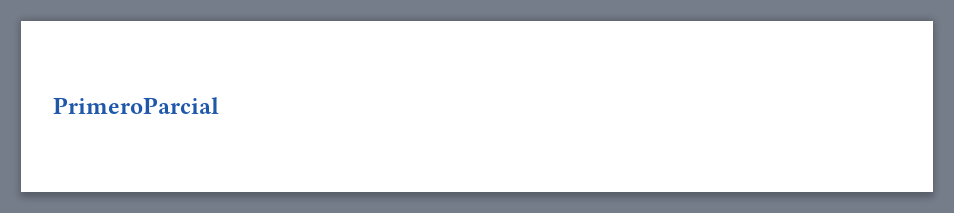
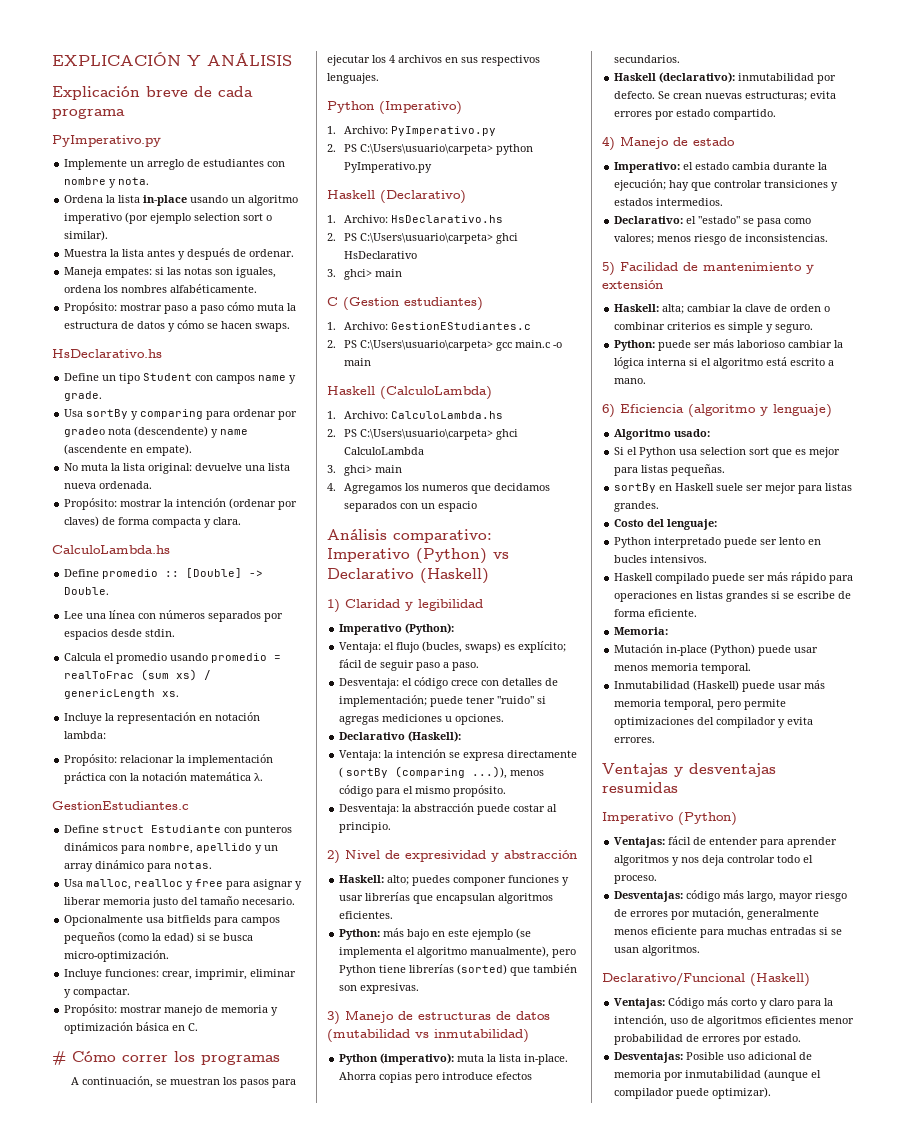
- PrimeroParcial
+ EXPLICACIÓN Y ANÁLISIS
+ Explicación breve de cada programa
+ PyImperativo.py
+ Implemente un arreglo de estudiantes con nombre y nota.
+ Ordena la lista in-place usando un algoritmo imperativo (por ejemplo selection sort o similar).
+ Muestra la lista antes y después de ordenar.
+ Maneja empates: si las notas son iguales, ordena los nombres alfabéticamente.
+ Propósito: mostrar paso a paso cómo muta la estructura de datos y cómo se hacen swaps.
+ HsDeclarativo.hs
+ Define un tipo Student con campos name y grade.
+ Usa sortBy y comparing para ordenar por gradeo nota (descendente) y name (ascendente en empate).
+ No muta la lista original: devuelve una lista nueva ordenada.
+ Propósito: mostrar la intención (ordenar por claves) de forma compacta y clara.
+ CalculoLambda.hs
+ Define promedio :: [Double] -> Double.
+ Lee una línea con números separados por espacios desde stdin.
+ Calcula el promedio usando promedio = realToFrac (sum xs) / genericLength xs.
+ Incluye la representación en notación lambda:
+ Propósito: relacionar la implementación práctica con la notación matemática λ.
+ GestionEstudiantes.c
+ Define struct Estudiante con punteros dinámicos para nombre, apellido y un array dinámico para notas.
+ Usa malloc, realloc y free para asignar y liberar memoria justo del tamaño necesario.
+ Opcionalmente usa bitfields para campos pequeños (como la edad) si se busca micro-optimización.
+ Incluye funciones: crear, imprimir, eliminar y compactar.
+ Propósito: mostrar manejo de memoria y optimización básica en C.
+ # Cómo correr los programas
+ A continuación, se muestran los pasos para ejecutar los 4 archivos en sus respectivos lenguajes.
+ Python (Imperativo)
+ 1. Archivo: PyImperativo.py
+ 2. PS C:\Users\usuario\carpeta> python PyImperativo.py
+ Haskell (Declarativo)
+ 1. Archivo: HsDeclarativo.hs
+ 2. PS C:\Users\usuario\carpeta> ghci HsDeclarativo
+ 3. ghci> main
+ C (Gestion estudiantes)
+ 1. Archivo: GestionEStudiantes.c
+ 2. PS C:\Users\usuario\carpeta> gcc main.c -o main
+ Haskell (CalculoLambda)
+ 1. Archivo: CalculoLambda.hs
+ 2. PS C:\Users\usuario\carpeta> ghci CalculoLambda
+ 3. ghci> main
+ 4. Agregamos los numeros que decidamos separados con un espacio
+ Análisis comparativo: Imperativo (Python) vs Declarativo (Haskell)
+ 1) Claridad y legibilidad
+ Imperativo (Python):
+ Ventaja: el flujo (bucles, swaps) es explícito; fácil de seguir paso a paso.
+ Desventaja: el código crece con detalles de implementación; puede tener "ruido" si agregas mediciones u opciones.
+ Declarativo (Haskell):
+ Ventaja: la intención se expresa directamente ( sortBy (comparing ...)), menos código para el mismo propósito.
+ Desventaja: la abstracción puede costar al principio.
+ 2) Nivel de expresividad y abstracción
+ Haskell: alto; puedes componer funciones y usar librerías que encapsulan algoritmos eficientes.
+ Python: más bajo en este ejemplo (se implementa el algoritmo manualmente), pero Python tiene librerías (sorted) que también son expresivas.
+ 3) Manejo de estructuras de datos (mutabilidad vs inmutabilidad)
+ Python (imperativo): muta la lista in-place. Ahorra copias pero introduce efectos secundarios.
+ Haskell (declarativo): inmutabilidad por defecto. Se crean nuevas estructuras; evita errores por estado compartido.
+ 4) Manejo de estado
+ Imperativo: el estado cambia durante la ejecución; hay que controlar transiciones y estados intermedios.
+ Declarativo: el "estado" se pasa como valores; menos riesgo de inconsistencias.
+ 5) Facilidad de mantenimiento y extensión
+ Haskell: alta; cambiar la clave de orden o combinar criterios es simple y seguro.
+ Python: puede ser más laborioso cambiar la lógica interna si el algoritmo está escrito a mano.
+ 6) Eficiencia (algoritmo y lenguaje)
+ Algoritmo usado:
+ Si el Python usa selection sort que es mejor para listas pequeñas.
+ sortBy en Haskell suele ser mejor para listas grandes.
+ Costo del lenguaje:
+ Python interpretado puede ser lento en bucles intensivos.
+ Haskell compilado puede ser más rápido para operaciones en listas grandes si se escribe de forma eficiente.
+ Memoria:
+ Mutación in-place (Python) puede usar menos memoria temporal.
+ Inmutabilidad (Haskell) puede usar más memoria temporal, pero permite optimizaciones del compilador y evita errores.
+ Ventajas y desventajas resumidas
+ Imperativo (Python)
+ Ventajas: fácil de entender para aprender algoritmos y nos deja controlar todo el proceso.
+ Desventajas: código más largo, mayor riesgo de errores por mutación, generalmente menos eficiente para muchas entradas si se usan algoritmos.
+ Declarativo/Funcional (Haskell)
+ Ventajas: Código más corto y claro para la intención, uso de algoritmos eficientes menor probabilidad de errores por estado.
+ Desventajas: Posible uso adicional de memoria por inmutabilidad (aunque el compilador puede optimizar).

